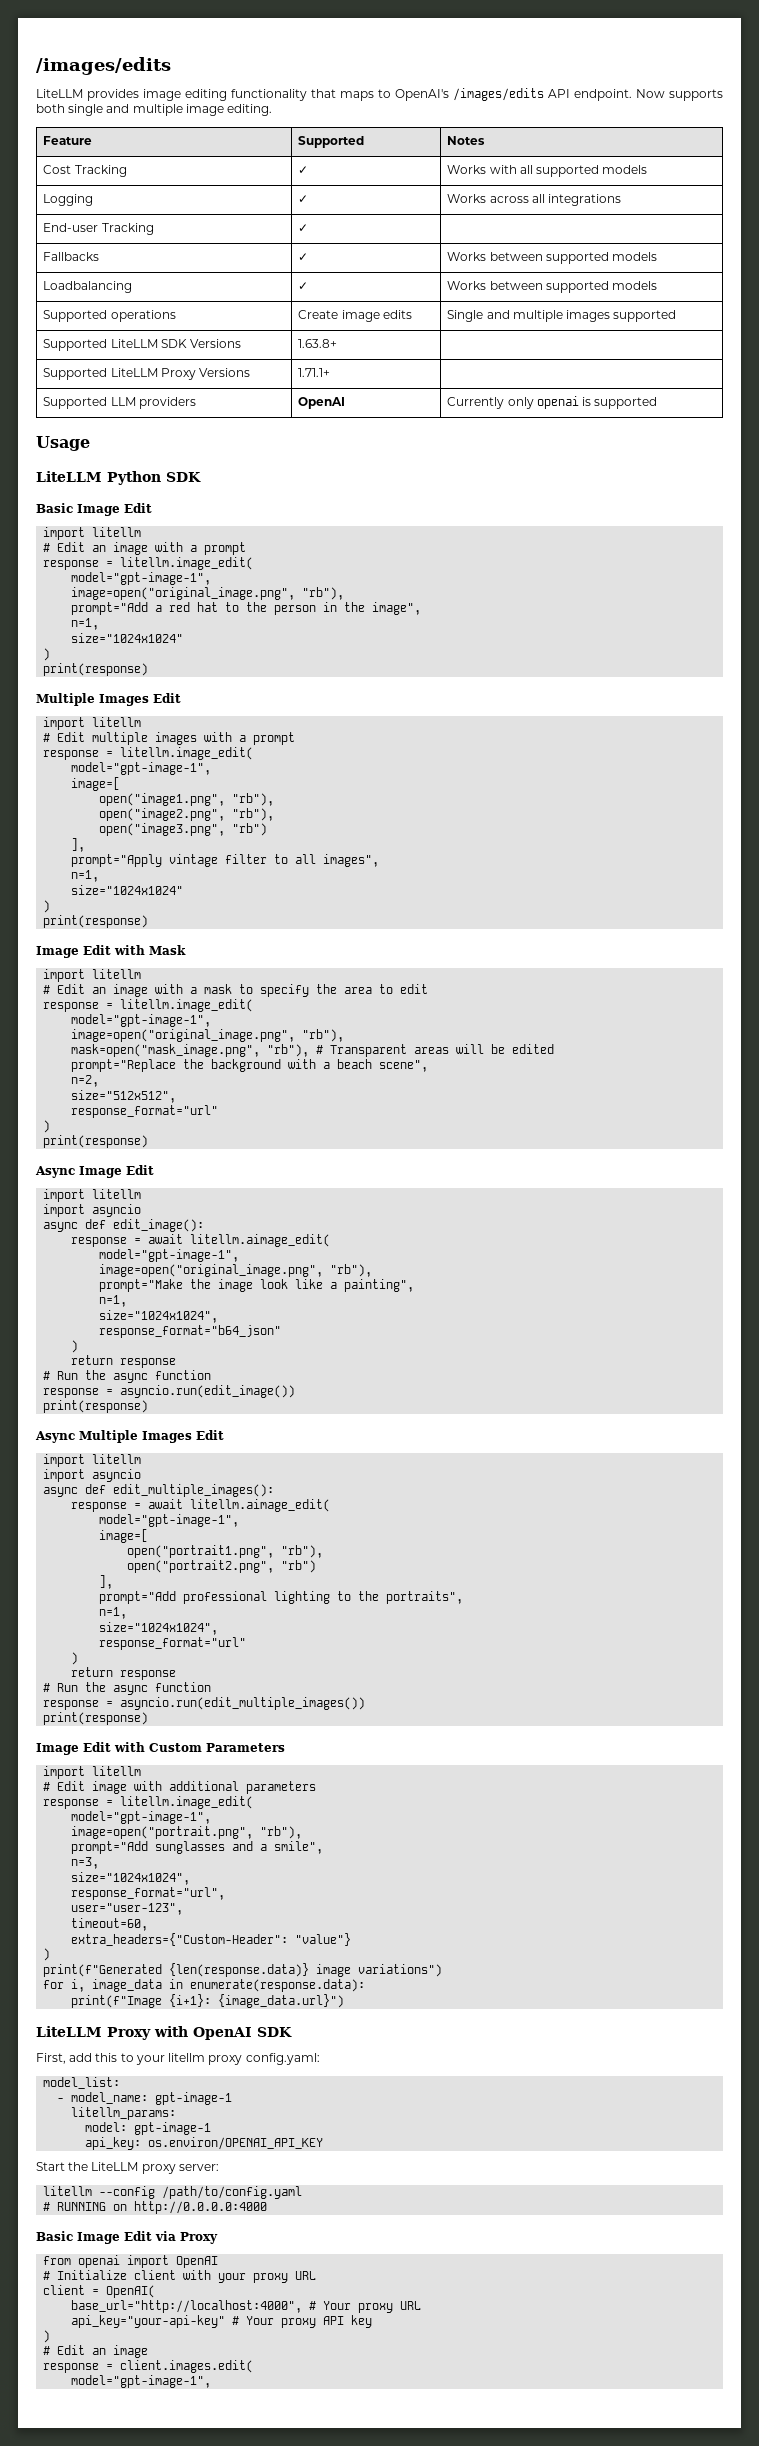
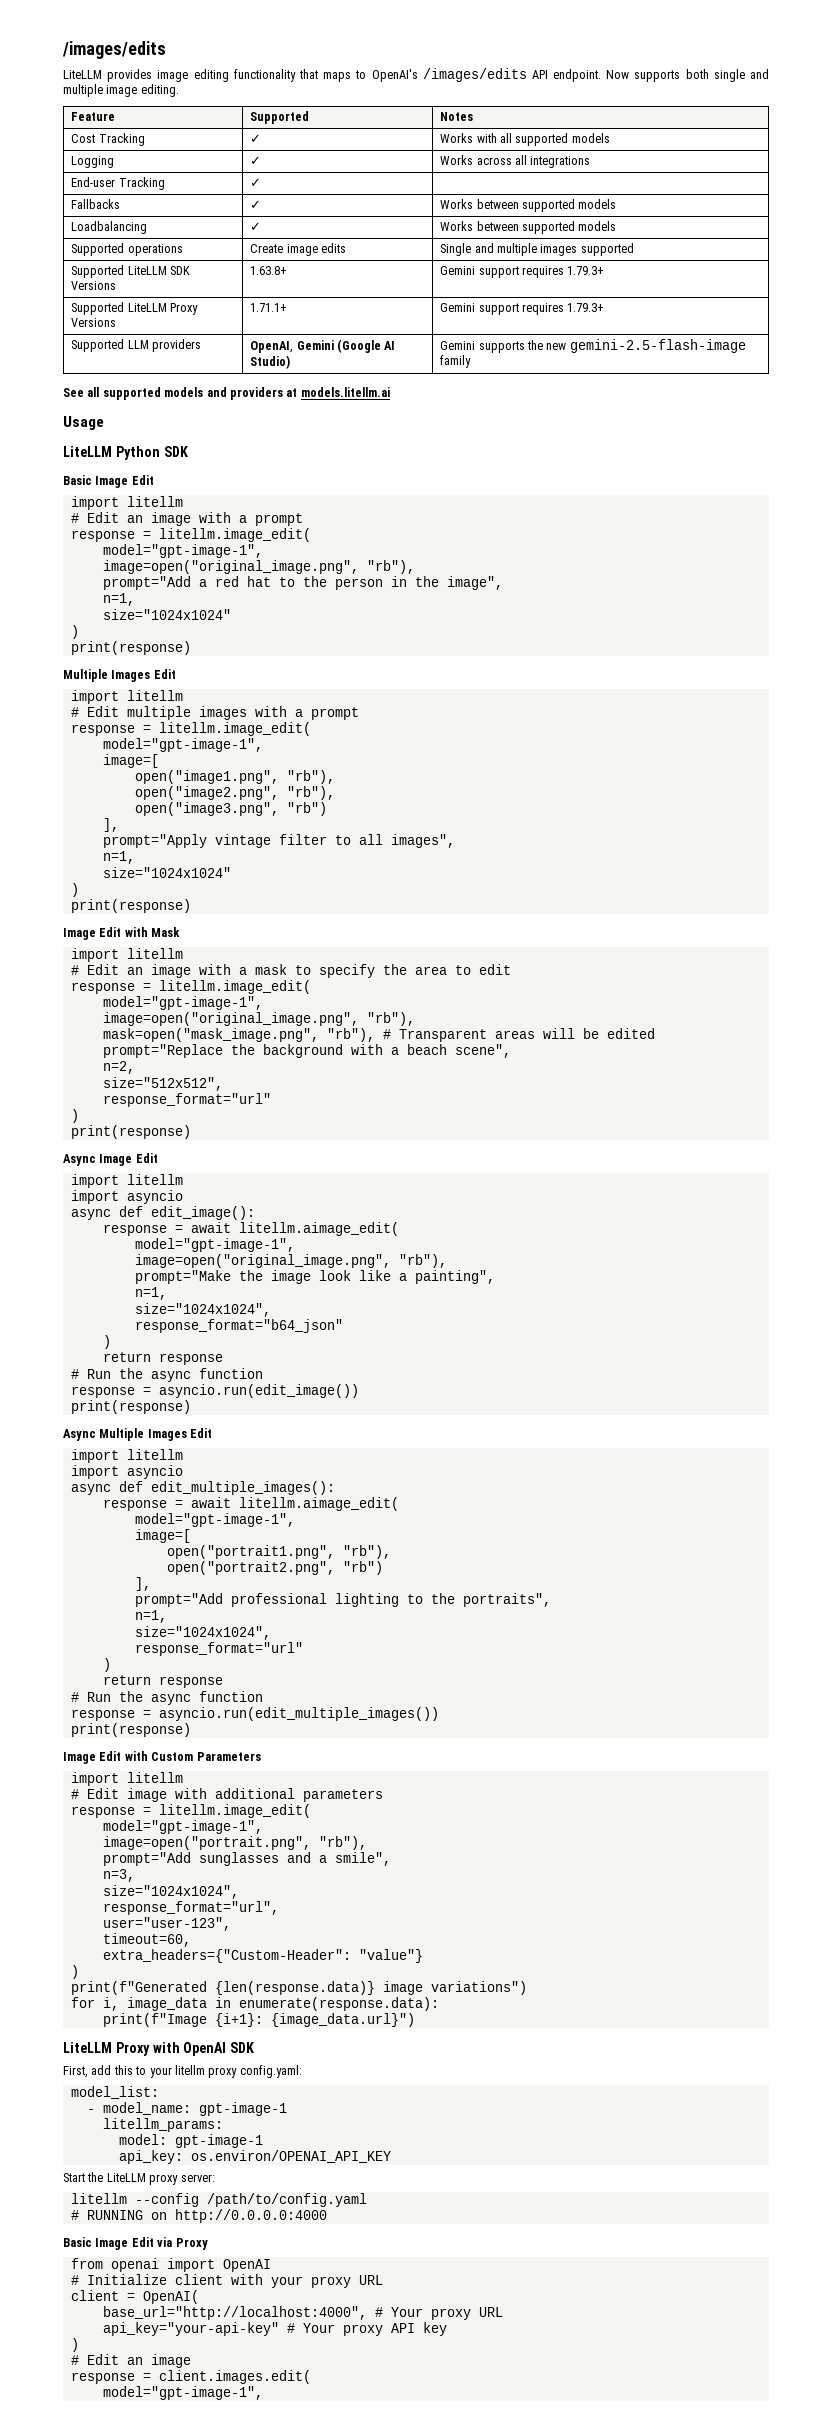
- Supported LiteLLM SDK Versions | 1.63.8+ |
+ Supported LiteLLM SDK Versions | 1.63.8+ | Gemini support requires 1.79.3+
- Supported LiteLLM Proxy Versions | 1.71.1+ |
+ Supported LiteLLM Proxy Versions | 1.71.1+ | Gemini support requires 1.79.3+
- Supported LLM providers | OpenAI | Currently only openai is supported
+ Supported LLM providers | OpenAI, Gemini (Google AI Studio) | Gemini supports the new gemini-2.5-flash-image family
+ See all supported models and providers at models.litellm.ai

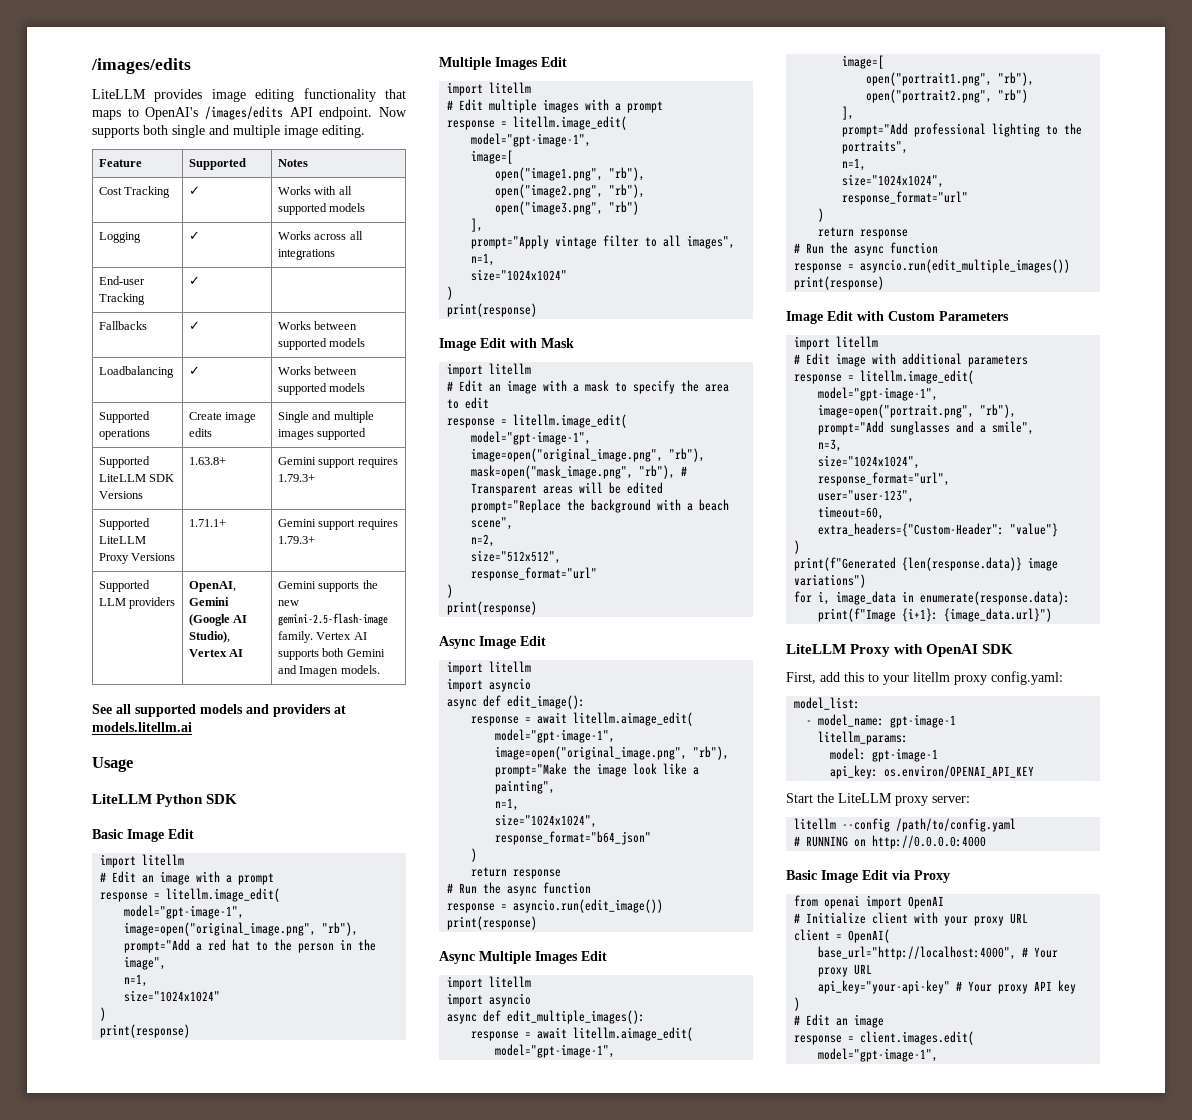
- Supported LLM providers | OpenAI, Gemini (Google AI Studio) | Gemini supports the new gemini-2.5-flash-image family
+ Supported LLM providers | OpenAI, Gemini (Google AI Studio), Vertex AI | Gemini supports the new gemini-2.5-flash-image family. Vertex AI supports both Gemini and Imagen models.

